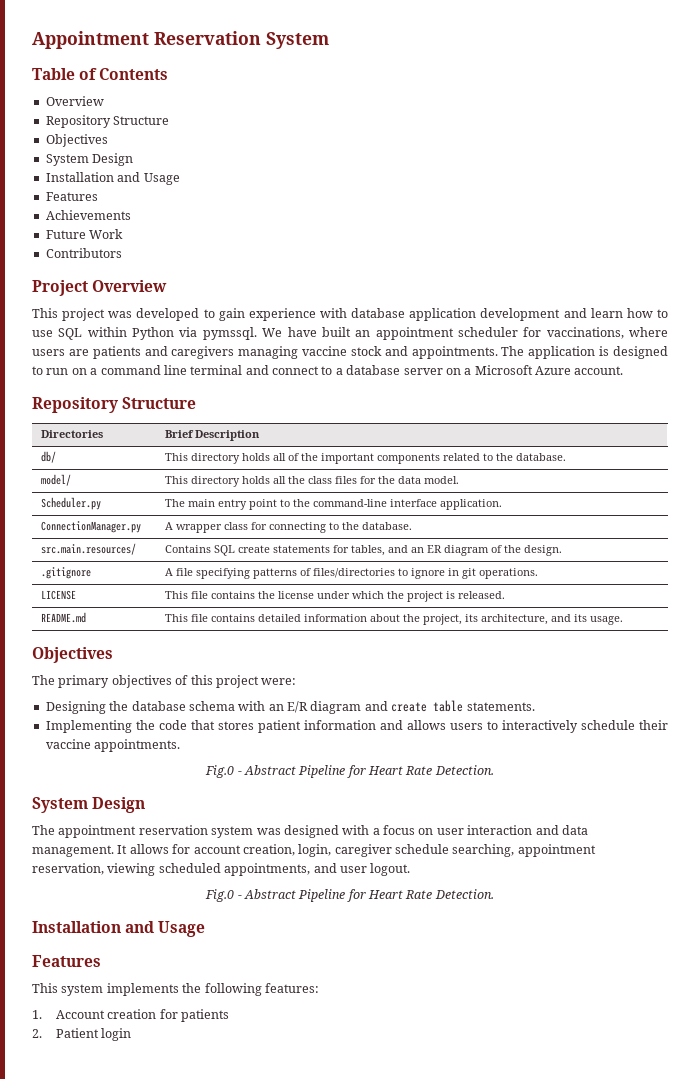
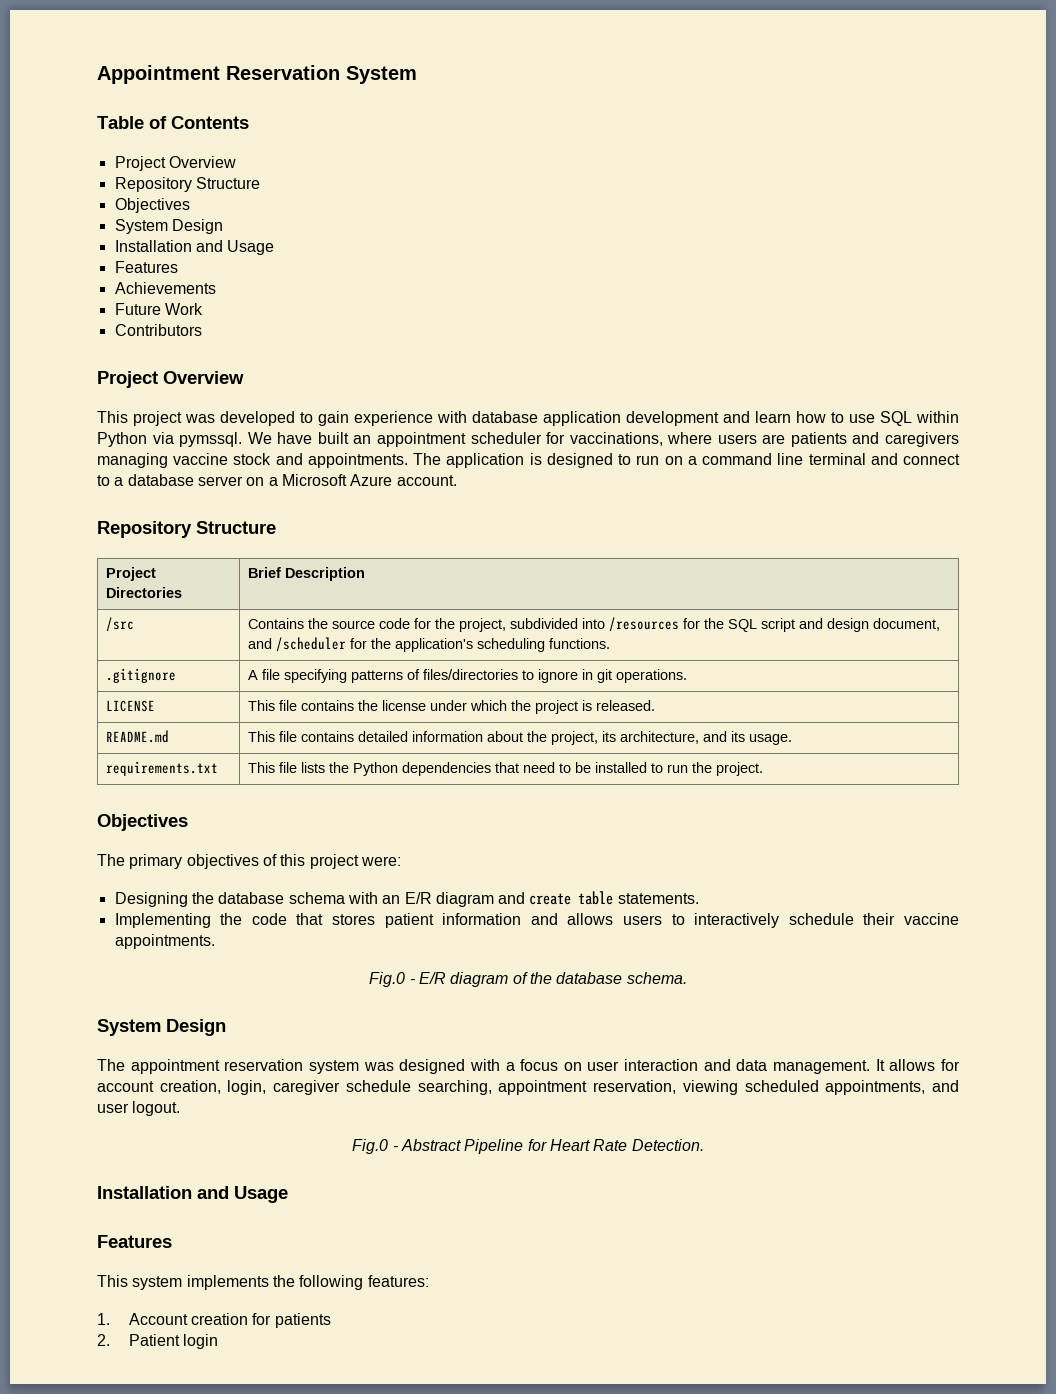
  Table of Contents
- Overview
+ Project Overview
- Directories | Brief Description
+ Project Directories | Brief Description
- db/ | This directory holds all of the important components related to the database.
- model/ | This directory holds all the class files for the data model.
- Scheduler.py | The main entry point to the command-line interface application.
- ConnectionManager.py | A wrapper class for connecting to the database.
- src.main.resources/ | Contains SQL create statements for tables, and an ER diagram of the design.
+ /src | Contains the source code for the project, subdivided into /resources for the SQL script and design document, and /scheduler for the application's scheduling functions.
+ requirements.txt | This file lists the Python dependencies that need to be installed to run the project.
  Implementing the code that stores patient information and allows users to interactively schedule their vaccine appointments.
- Fig.0 - Abstract Pipeline for Heart Rate Detection.
+ Fig.0 - E/R diagram of the database schema.

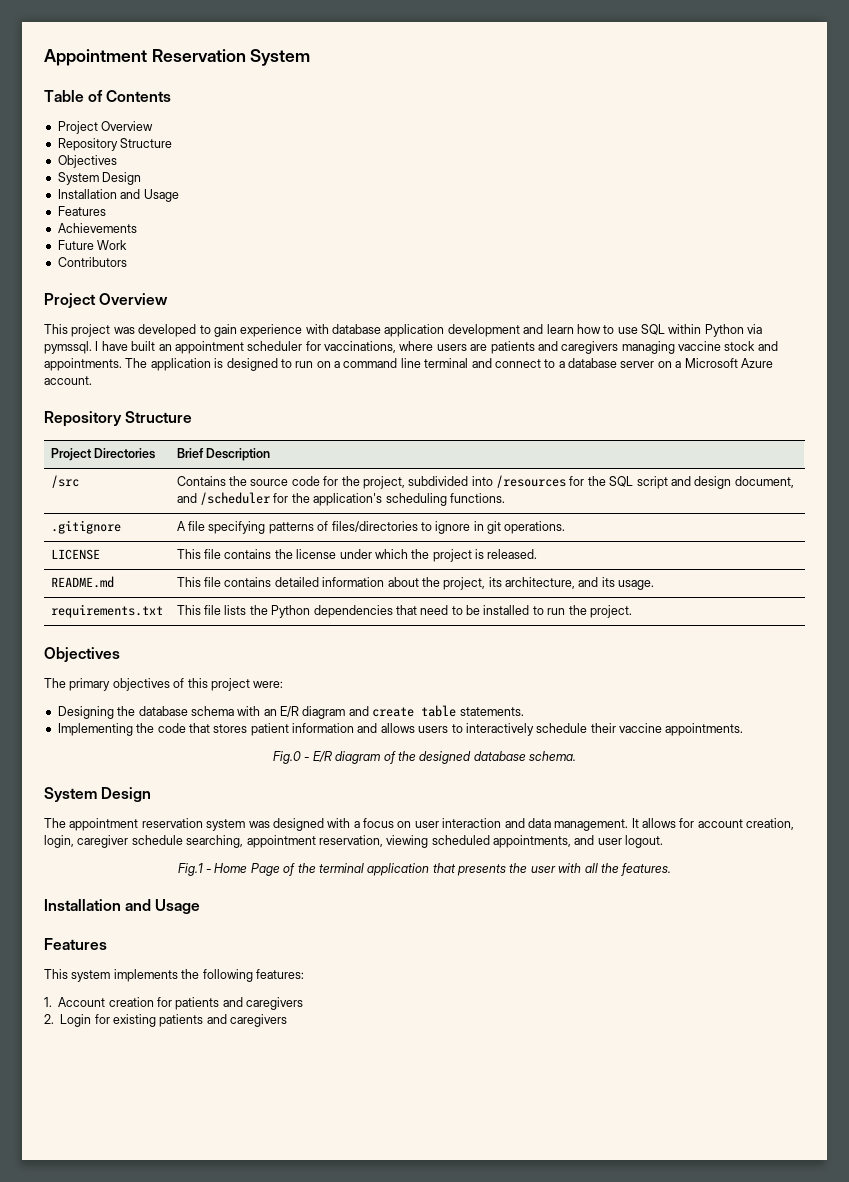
- We have built an appointment scheduler for vaccinations, where users are patients and caregivers managing vaccine stock and appointments.
+ I have built an appointment scheduler for vaccinations, where users are patients and caregivers managing vaccine stock and appointments.
- Fig.0 - E/R diagram of the database schema.
+ Fig.0 - E/R diagram of the designed database schema.
- Fig.0 - Abstract Pipeline for Heart Rate Detection.
+ Fig.1 - Home Page of the terminal application that presents the user with all the features.
- 1. Account creation for patients
+ 1. Account creation for patients and caregivers
- 2. Patient login
+ 2. Login for existing patients and caregivers

